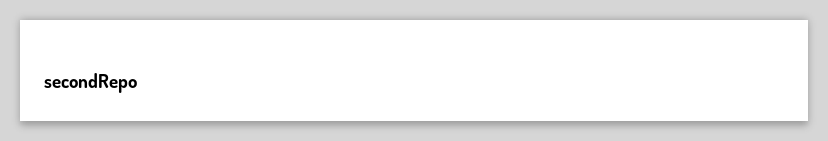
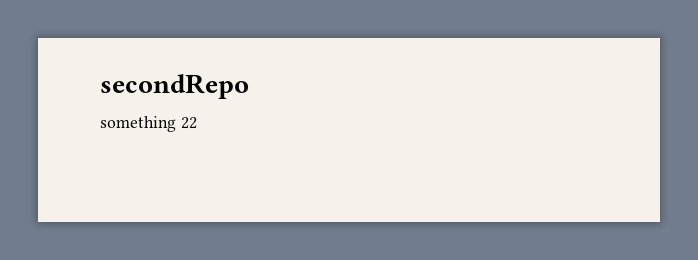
+ something 22

